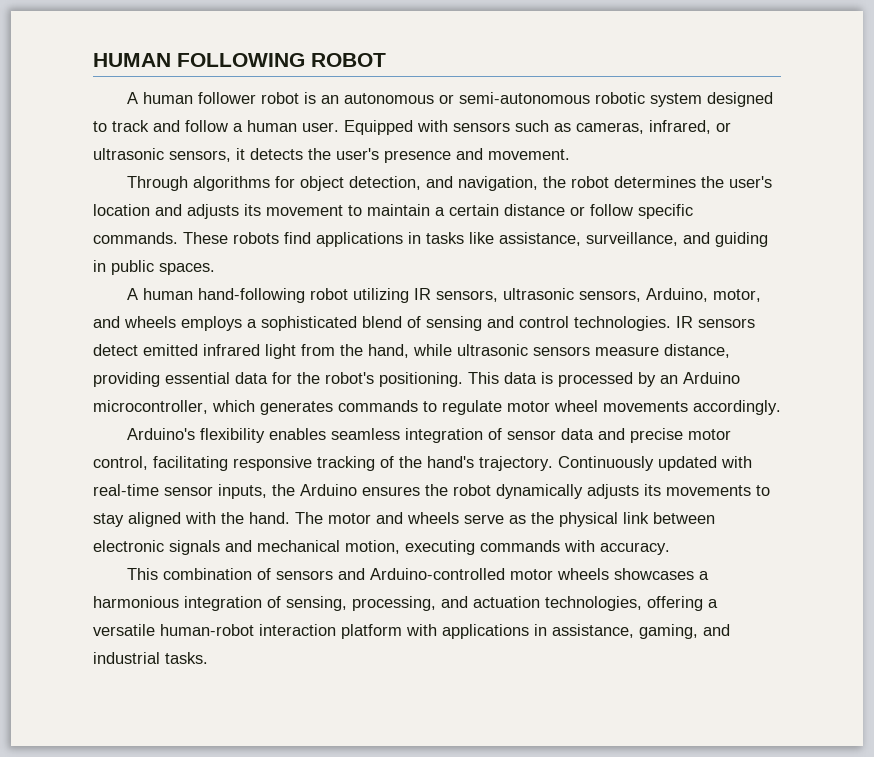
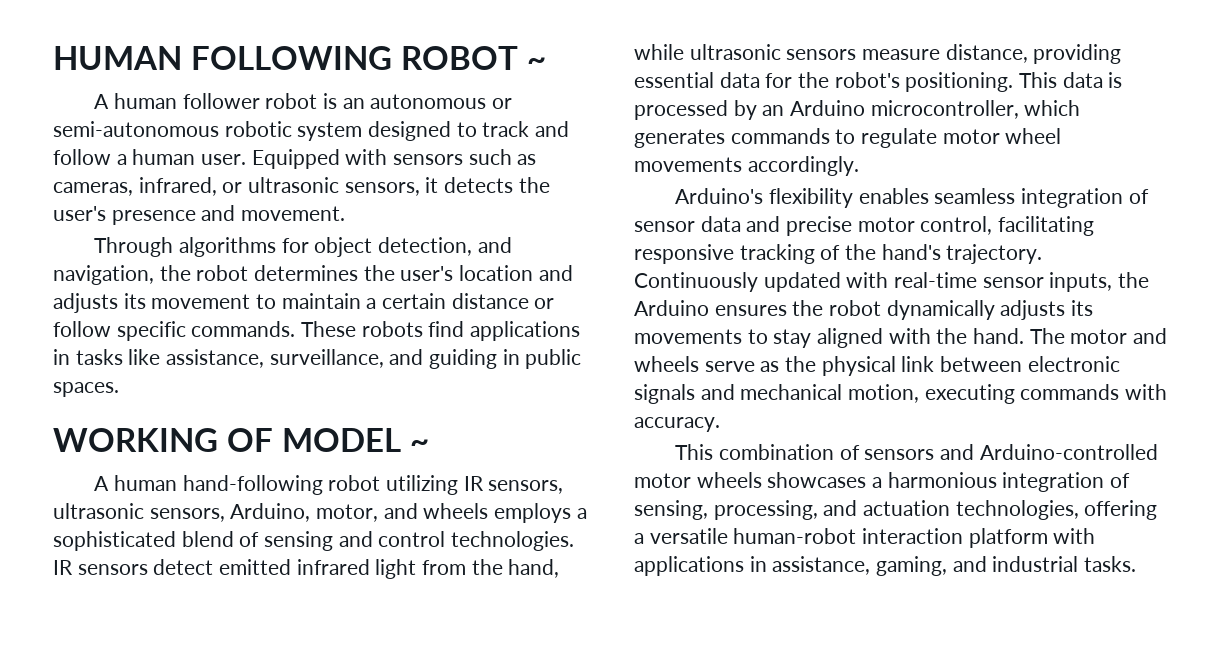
- HUMAN FOLLOWING ROBOT
+ HUMAN FOLLOWING ROBOT ~
+ WORKING OF MODEL ~

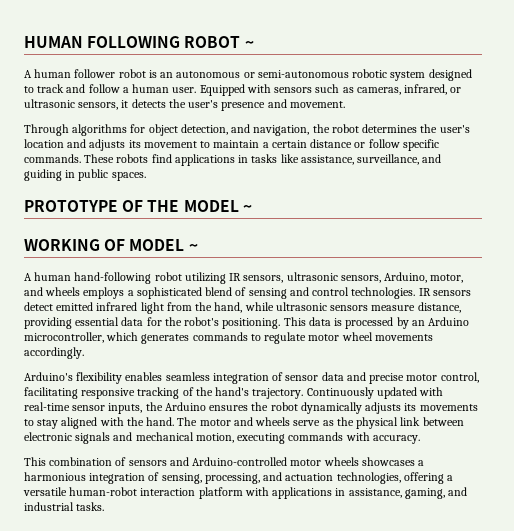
+ PROTOTYPE OF THE MODEL ~

